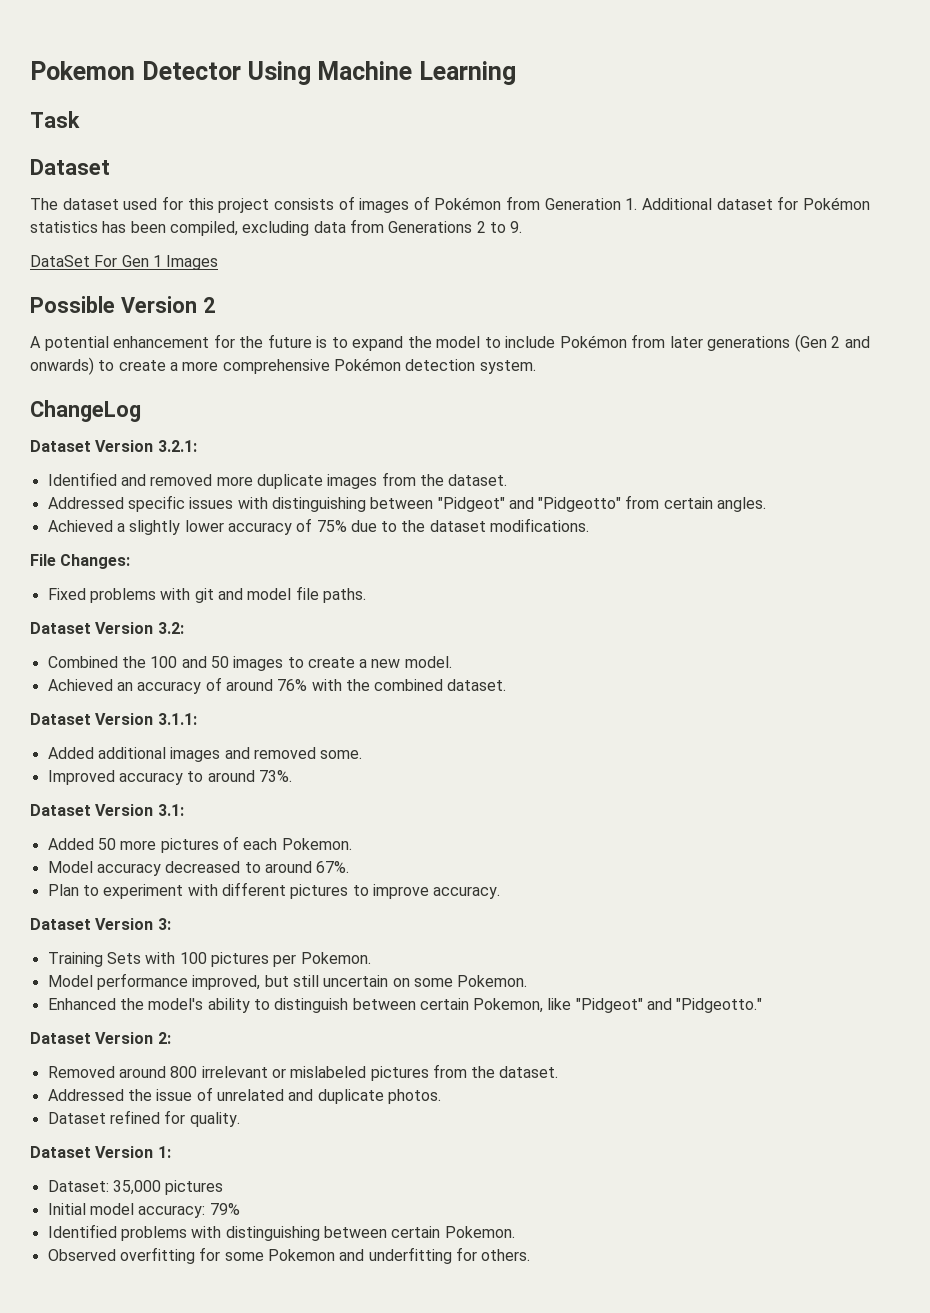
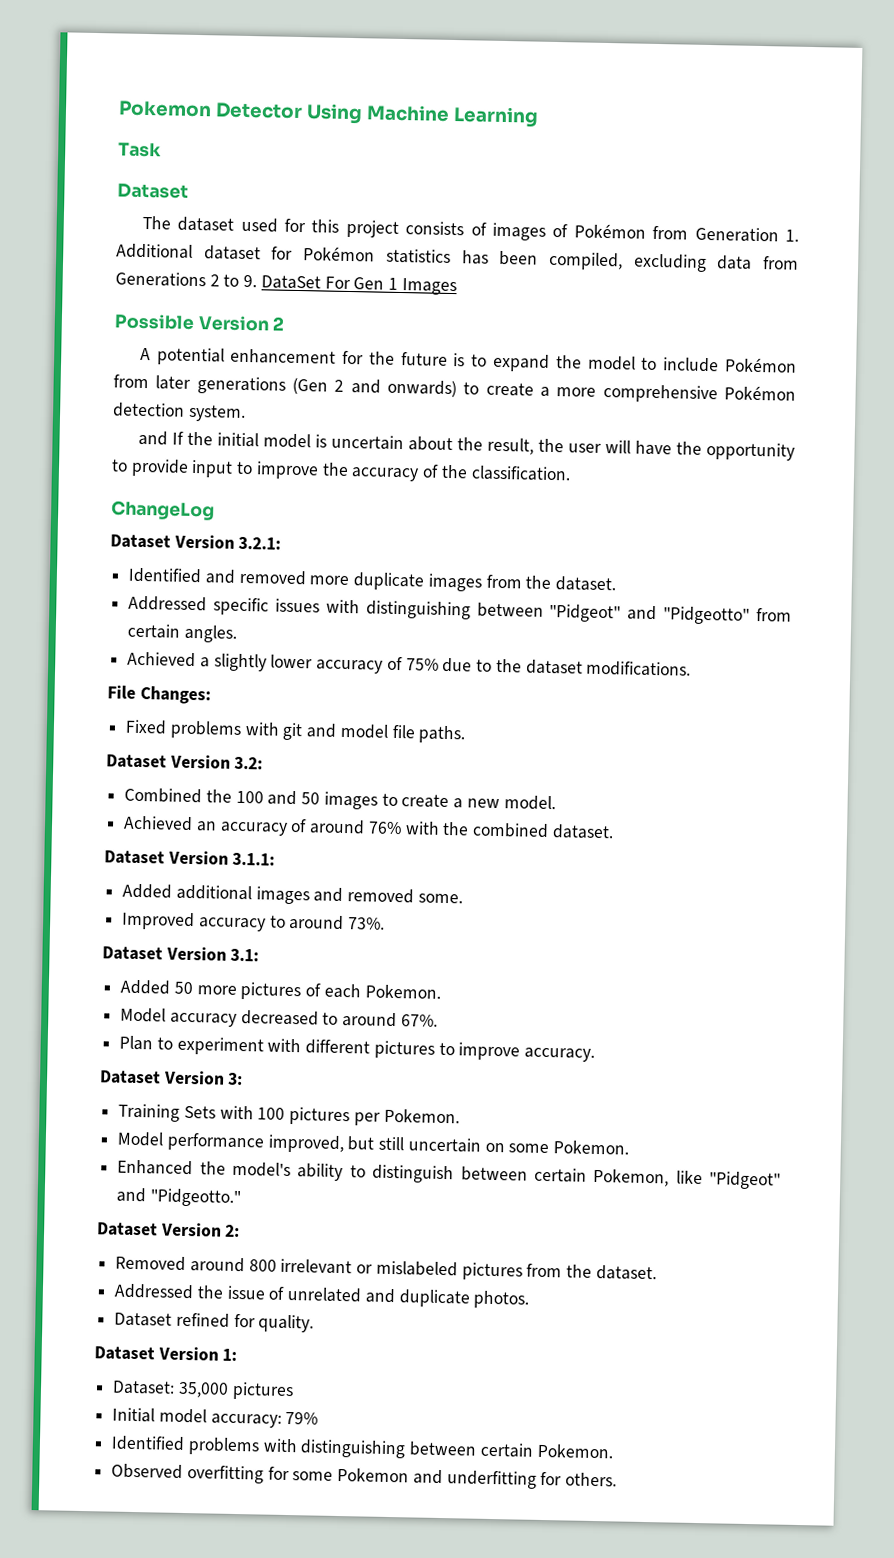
- The dataset used for this project consists of images of Pokémon from Generation 1. Additional dataset for Pokémon statistics has been compiled, excluding data from Generations 2 to 9.
- DataSet For Gen 1 Images
+ The dataset used for this project consists of images of Pokémon from Generation 1. Additional dataset for Pokémon statistics has been compiled, excluding data from Generations 2 to 9. DataSet For Gen 1 Images
+ and If the initial model is uncertain about the result, the user will have the opportunity to provide input to improve the accuracy of the classification.

